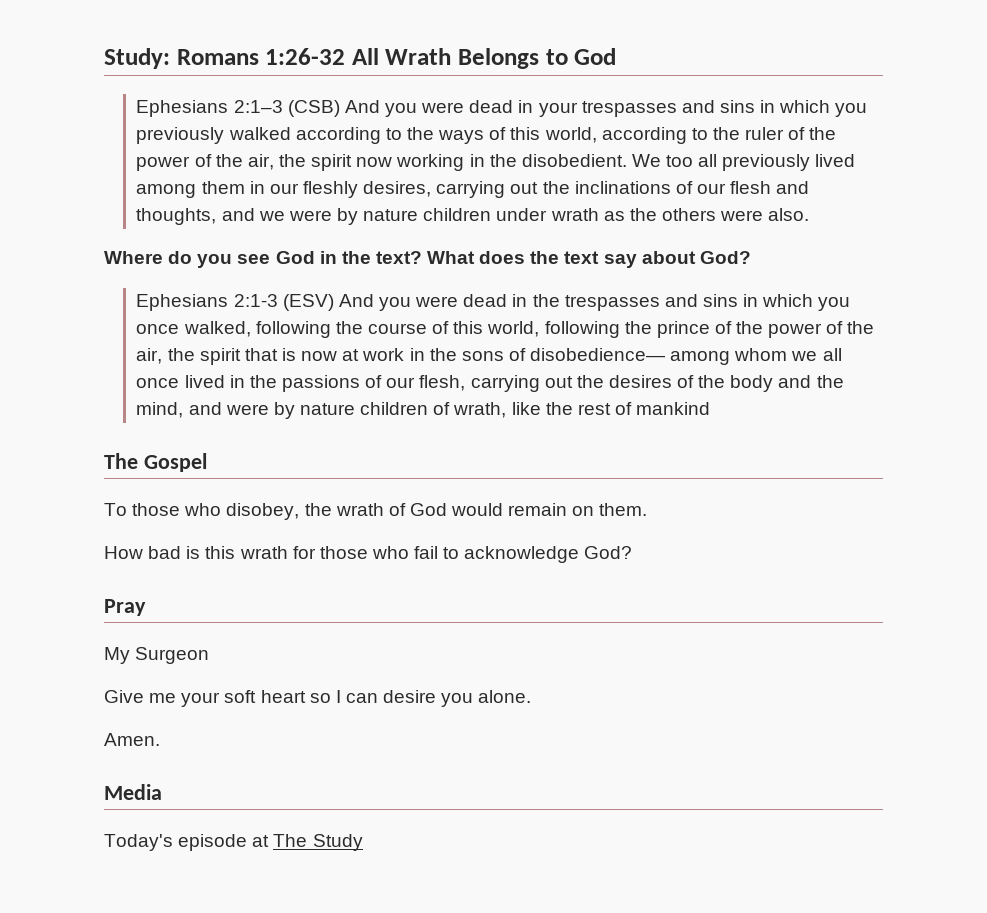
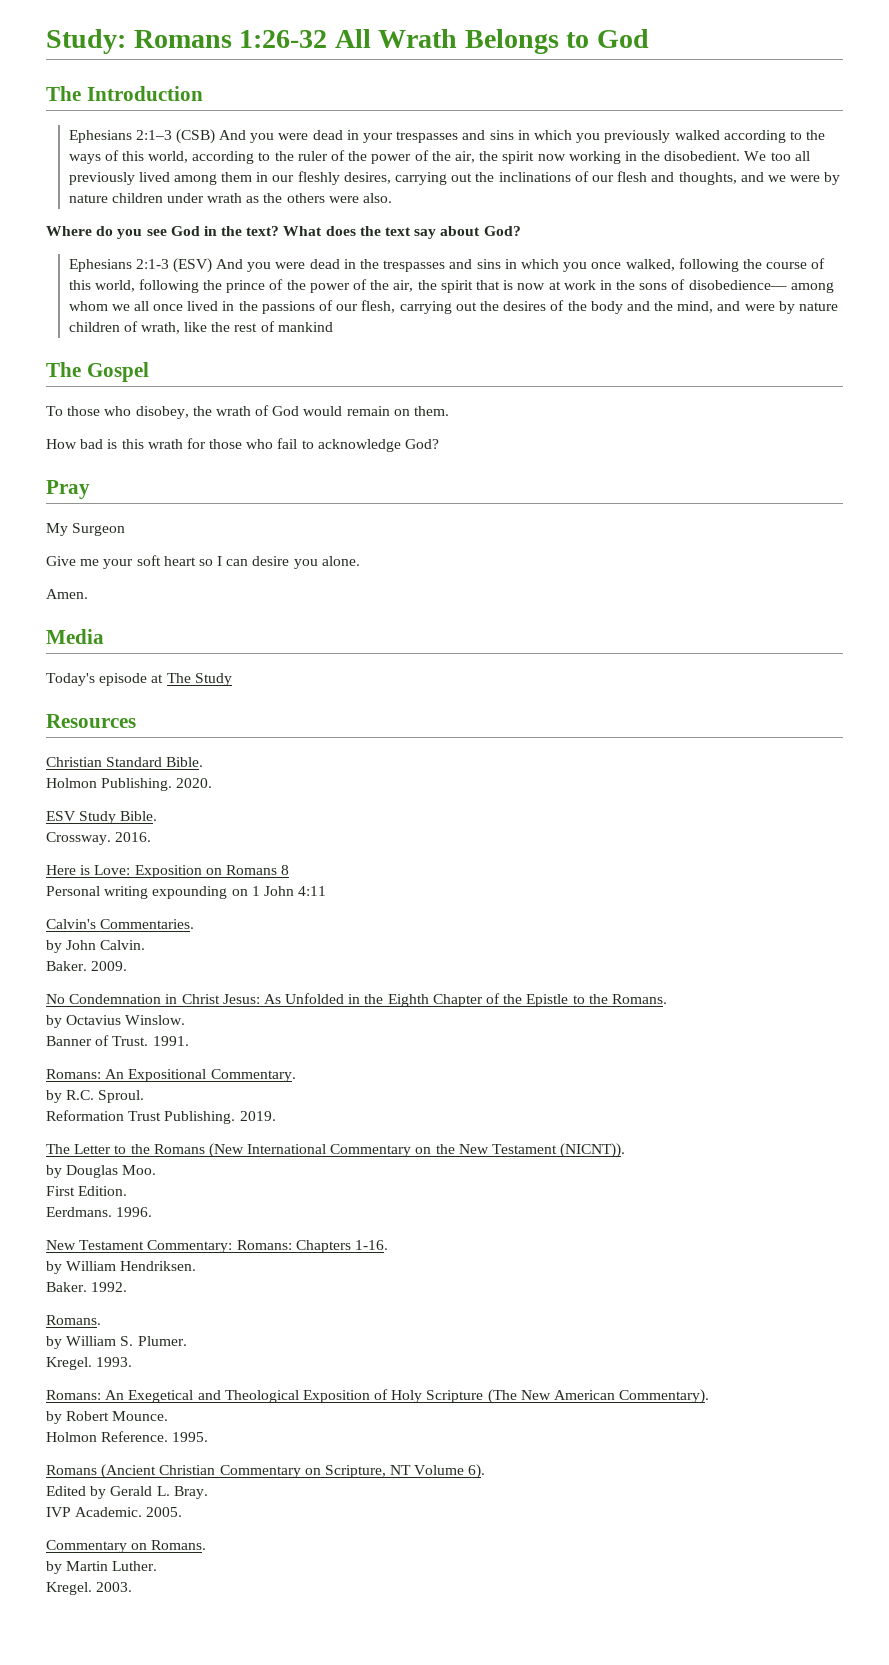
+ The Introduction
+ Resources
+ Christian Standard Bible.
+ Holmon Publishing. 2020.
+ ESV Study Bible.
+ Crossway. 2016.
+ Here is Love: Exposition on Romans 8
+ Personal writing expounding on 1 John 4:11
+ Calvin's Commentaries.
+ by John Calvin.
+ Baker. 2009.
+ No Condemnation in Christ Jesus: As Unfolded in the Eighth Chapter of the Epistle to the Romans.
+ by Octavius Winslow.
+ Banner of Trust. 1991.
+ Romans: An Expositional Commentary.
+ by R.C. Sproul.
+ Reformation Trust Publishing. 2019.
+ The Letter to the Romans (New International Commentary on the New Testament (NICNT)).
+ by Douglas Moo.
+ First Edition.
+ Eerdmans. 1996.
+ New Testament Commentary: Romans: Chapters 1-16.
+ by William Hendriksen.
+ Baker. 1992.
+ Romans.
+ by William S. Plumer.
+ Kregel. 1993.
+ Romans: An Exegetical and Theological Exposition of Holy Scripture (The New American Commentary).
+ by Robert Mounce.
+ Holmon Reference. 1995.
+ Romans (Ancient Christian Commentary on Scripture, NT Volume 6).
+ Edited by Gerald L. Bray.
+ IVP Academic. 2005.
+ Commentary on Romans.
+ by Martin Luther.
+ Kregel. 2003.

